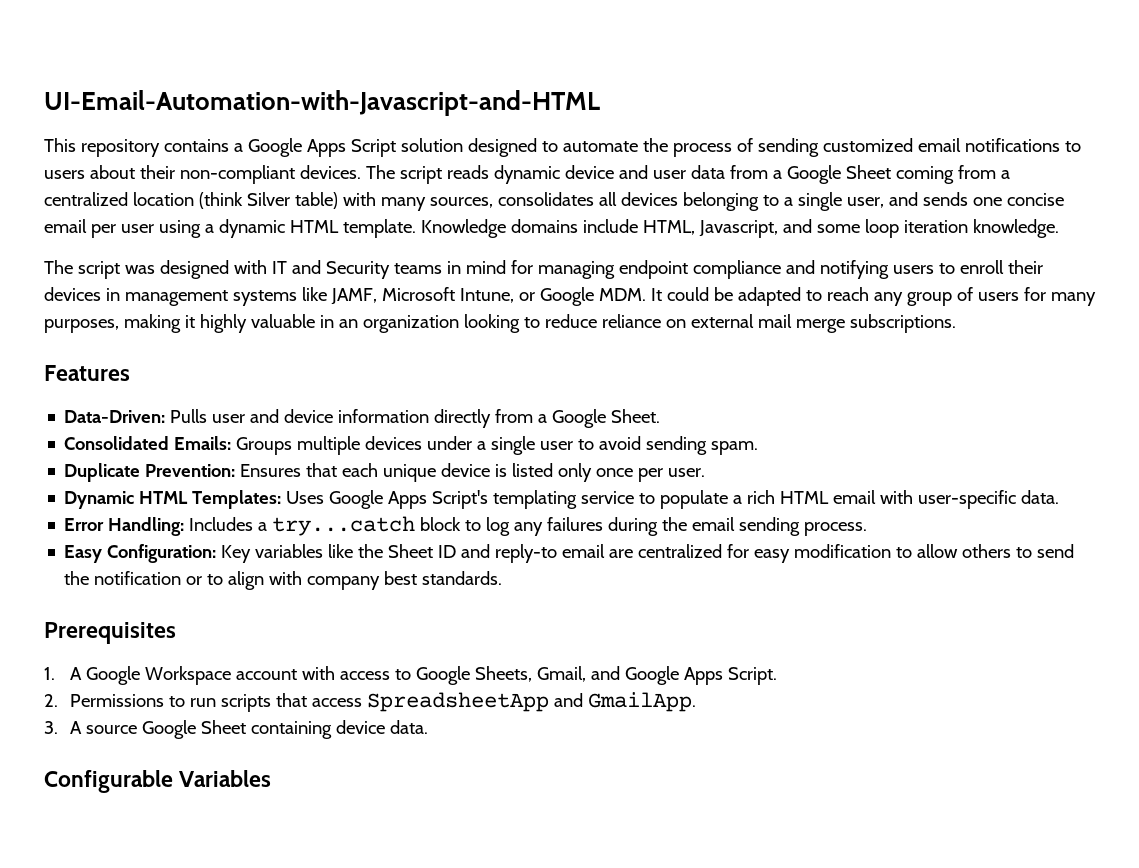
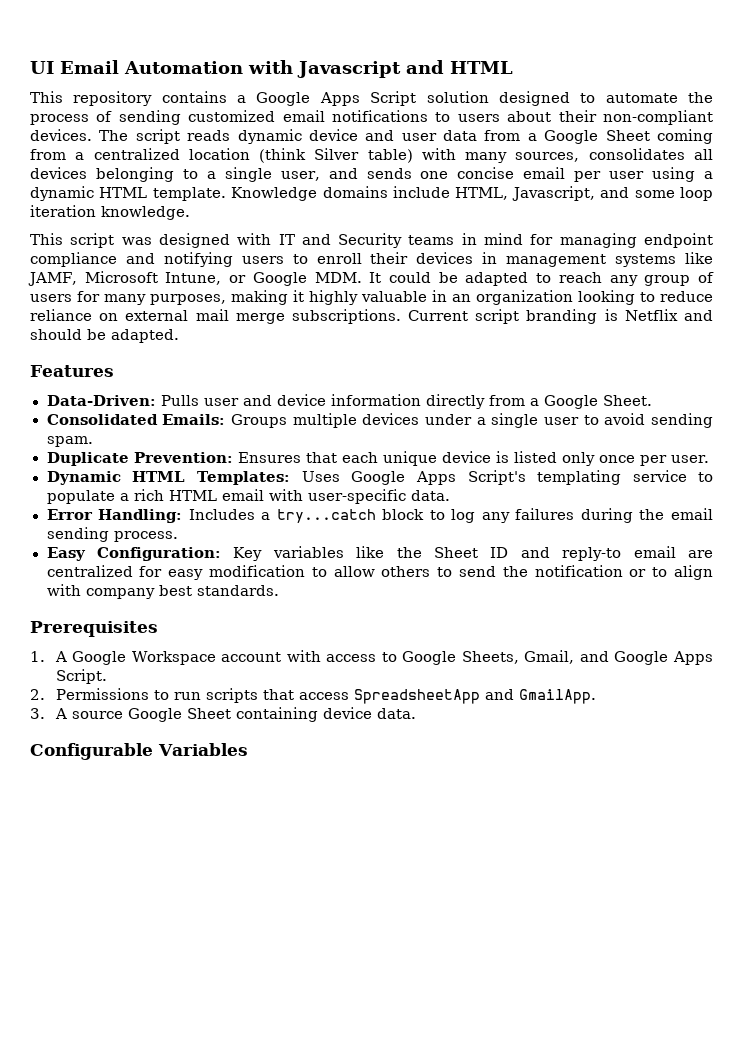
- UI-Email-Automation-with-Javascript-and-HTML
+ UI Email Automation with Javascript and HTML
- The script was designed with IT and Security teams in mind for managing endpoint compliance and notifying users to enroll their devices in management systems like JAMF, Microsoft Intune, or Google MDM. It could be adapted to reach any group of users for many purposes, making it highly valuable in an organization looking to reduce reliance on external mail merge subscriptions.
+ This script was designed with IT and Security teams in mind for managing endpoint compliance and notifying users to enroll their devices in management systems like JAMF, Microsoft Intune, or Google MDM. It could be adapted to reach any group of users for many purposes, making it highly valuable in an organization looking to reduce reliance on external mail merge subscriptions. Current script branding is Netflix and should be adapted.

